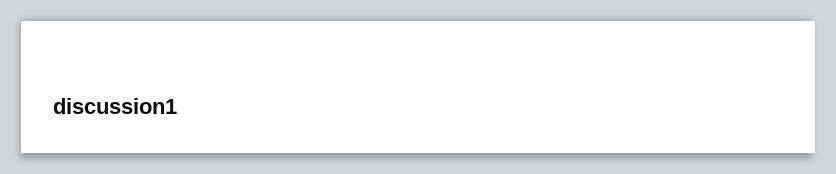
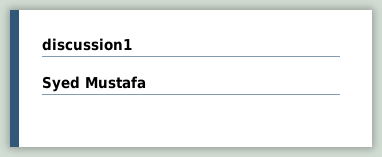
+ Syed Mustafa

